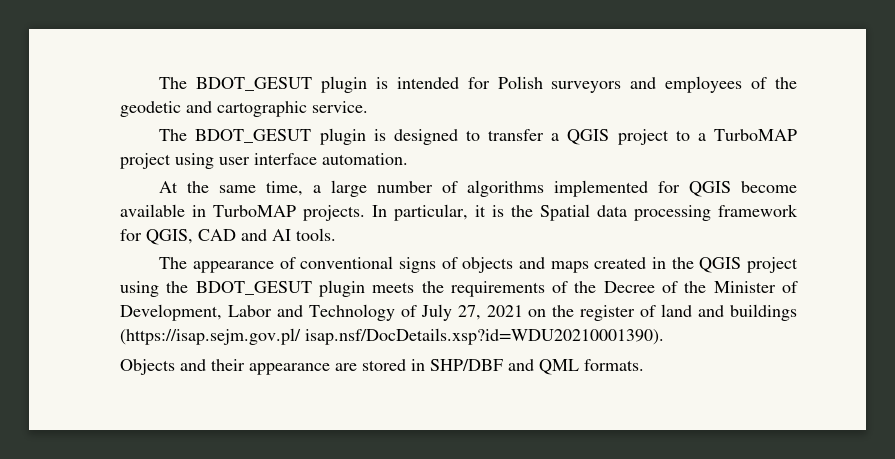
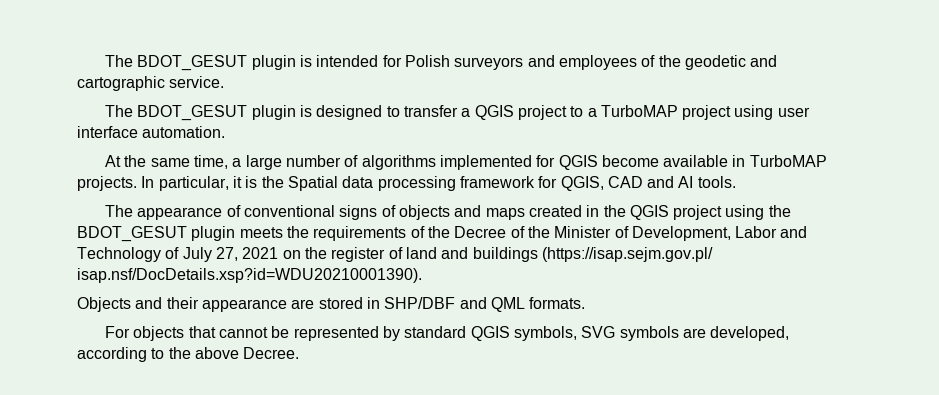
+ For objects that cannot be represented by standard QGIS symbols, SVG symbols are developed, according to the above Decree.

